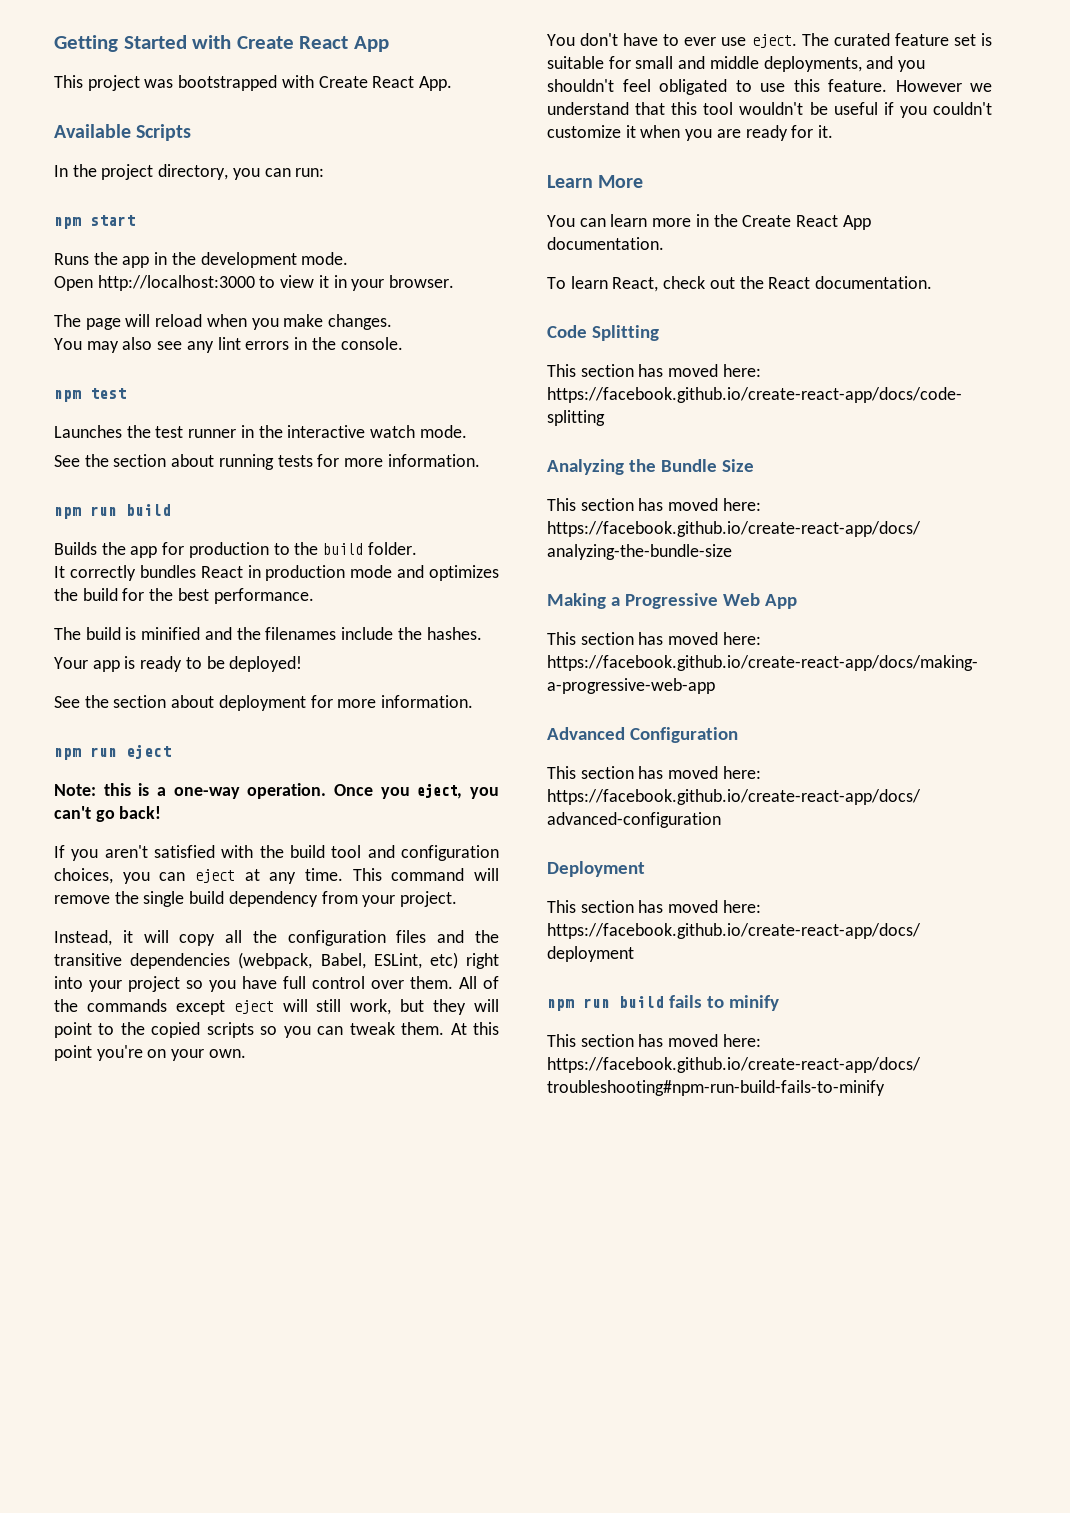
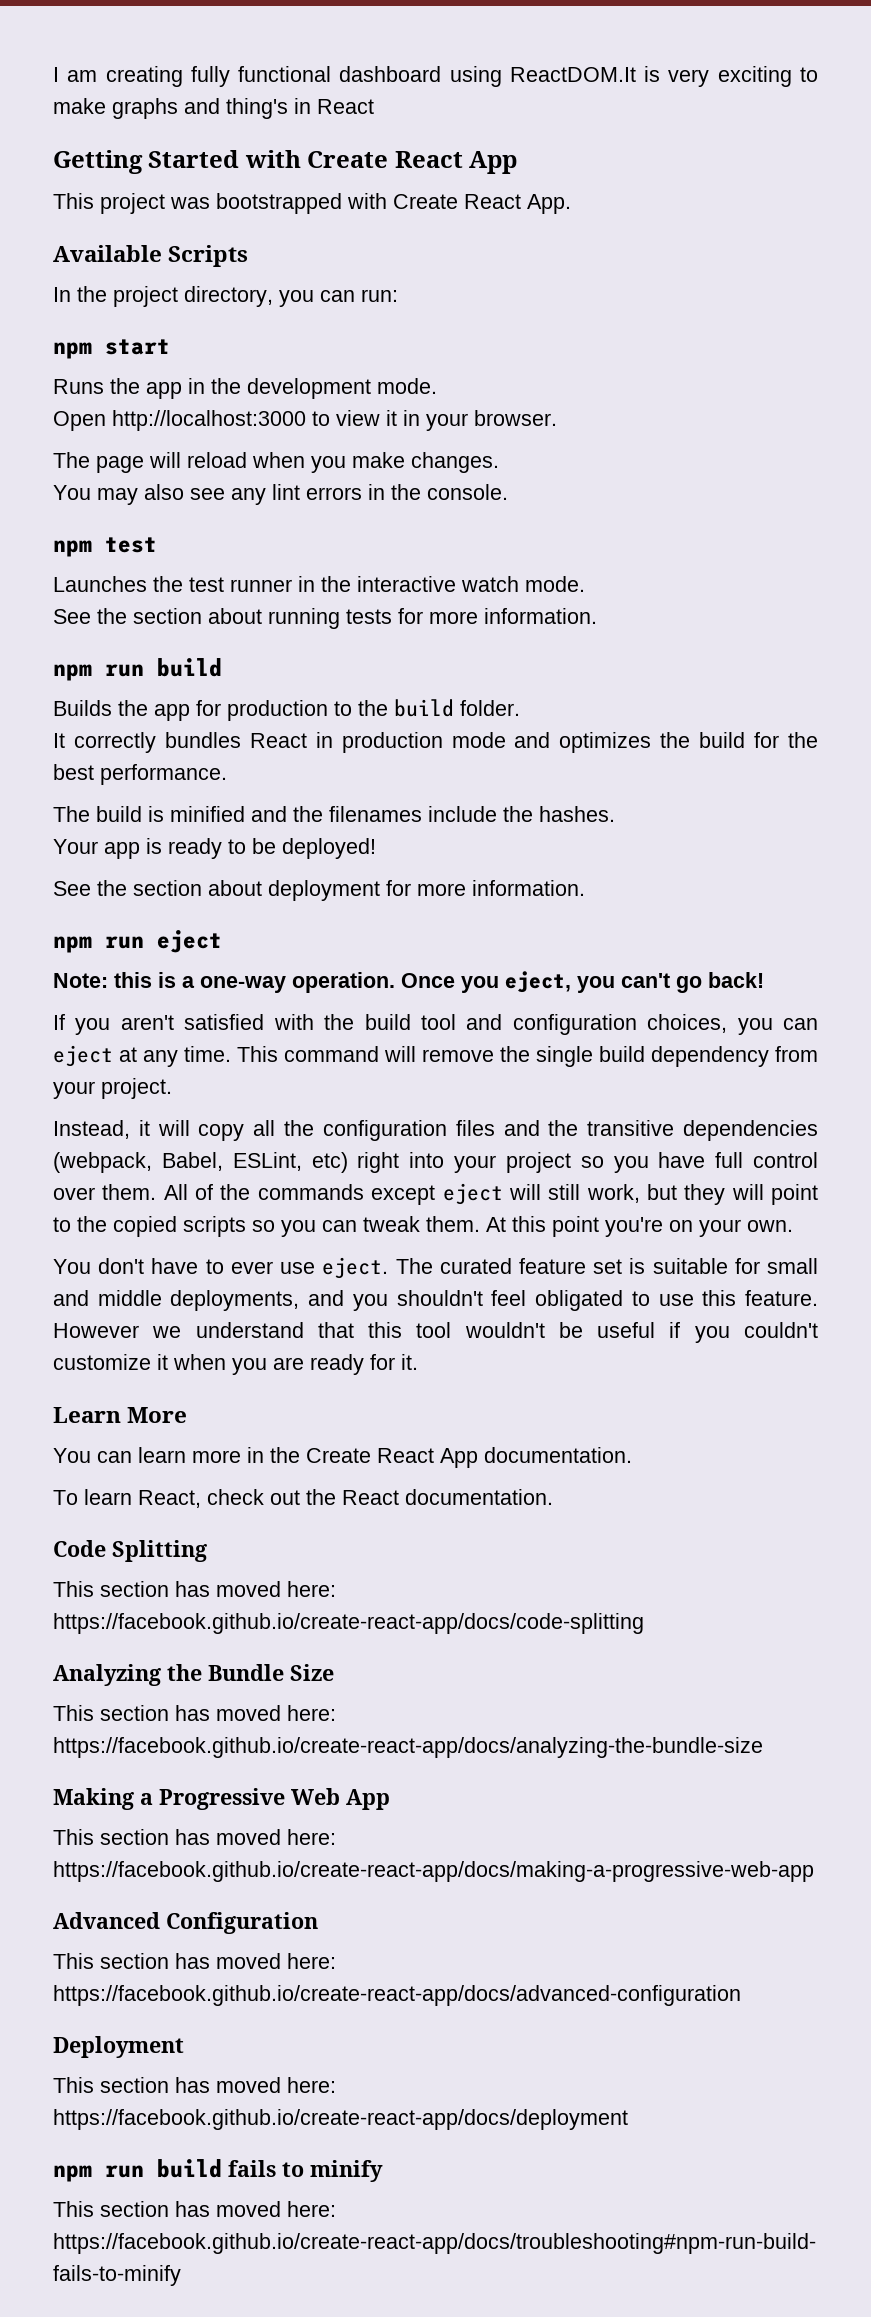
+ I am creating fully functional dashboard using ReactDOM.It is very exciting to make graphs and thing's in React

